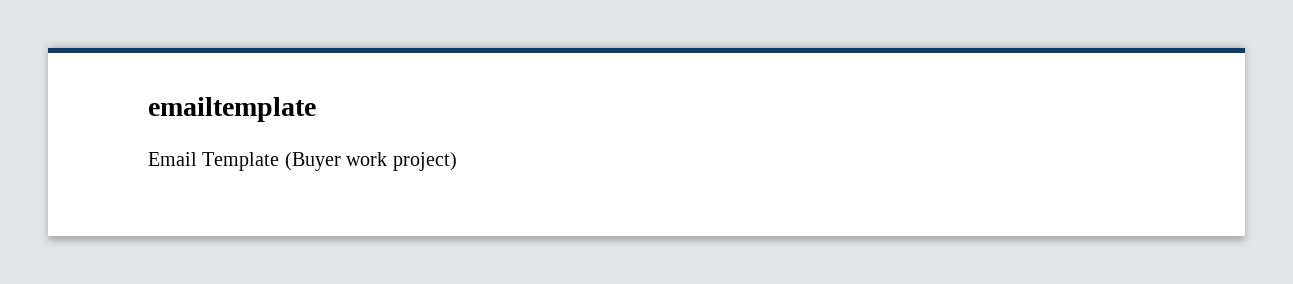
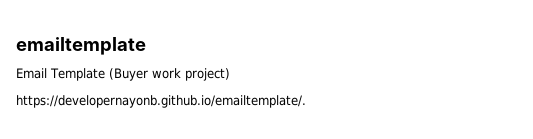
+ https://developernayonb.github.io/emailtemplate/.

